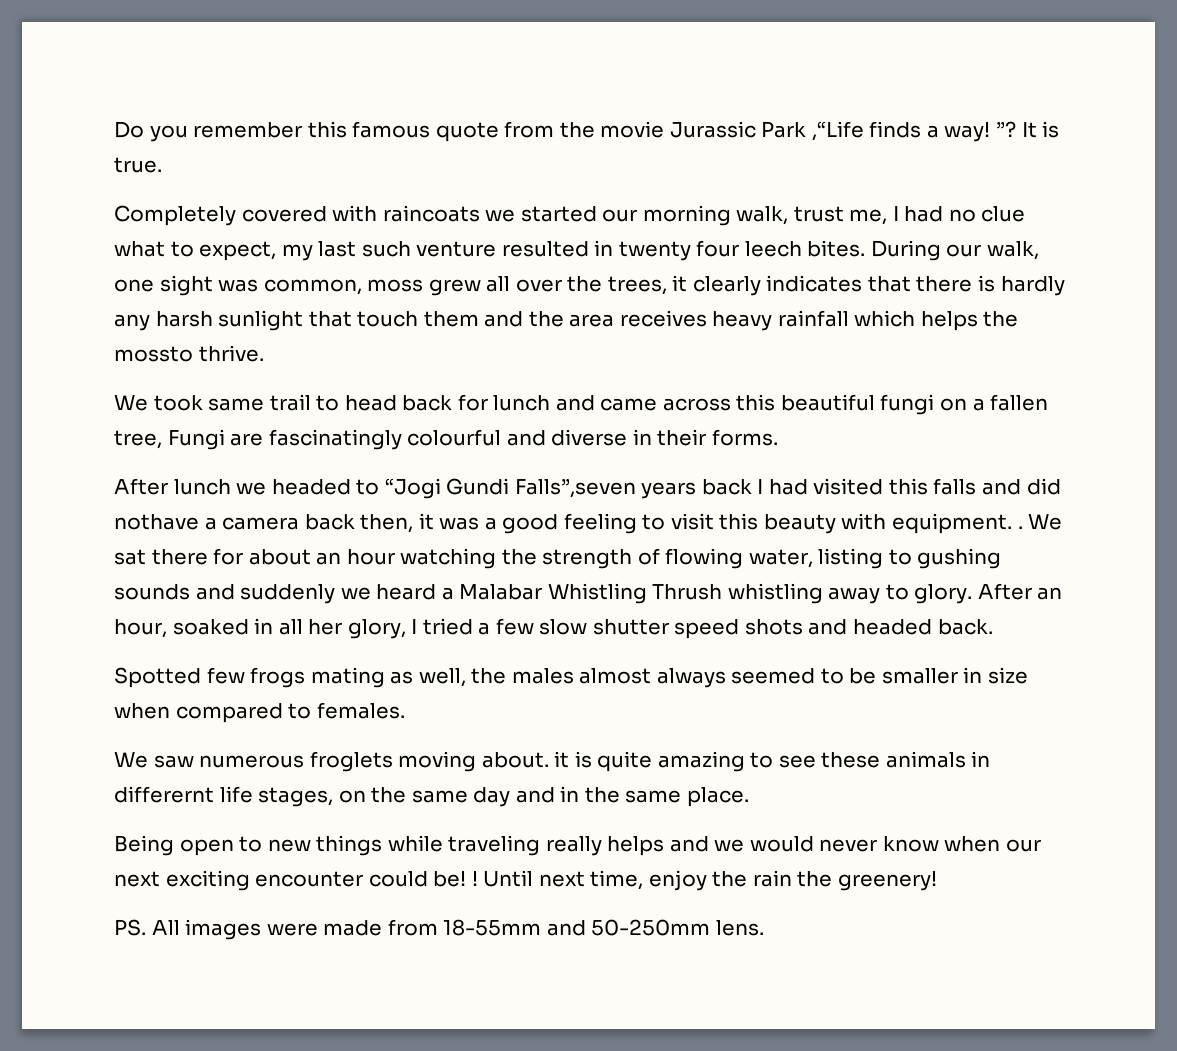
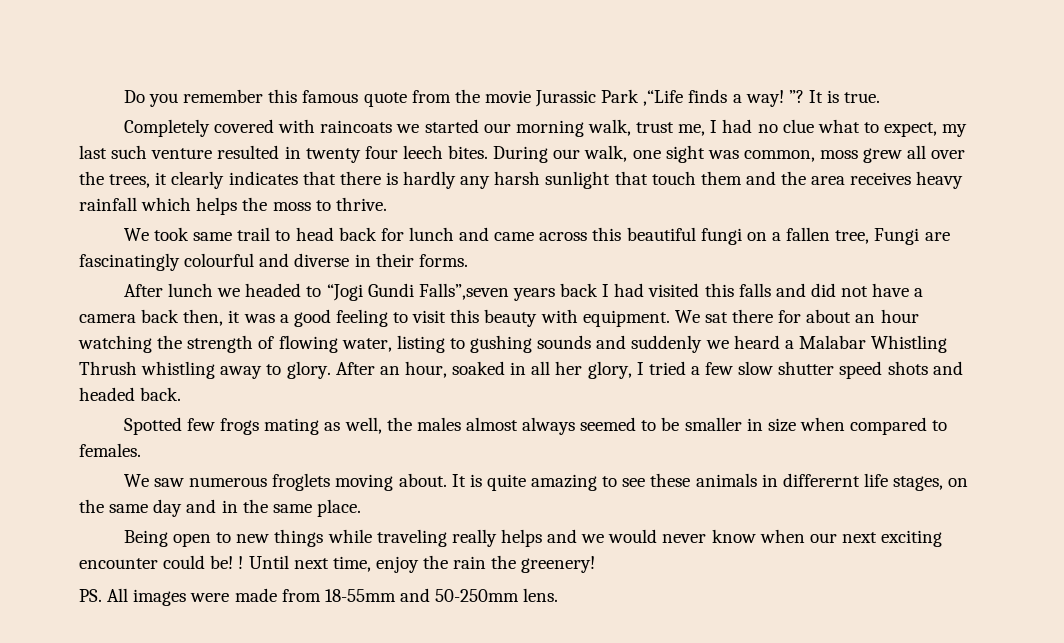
- During our walk, one sight was common, moss grew all over the trees, it clearly indicates that there is hardly any harsh sunlight that touch them and the area receives heavy rainfall which helps the mossto thrive.
+ During our walk, one sight was common, moss grew all over the trees, it clearly indicates that there is hardly any harsh sunlight that touch them and the area receives heavy rainfall which helps the moss to thrive.
- After lunch we headed to “Jogi Gundi Falls”,seven years back I had visited this falls and did nothave a camera back then, it was a good feeling to visit this beauty with equipment. .
+ After lunch we headed to “Jogi Gundi Falls”,seven years back I had visited this falls and did not have a camera back then, it was a good feeling to visit this beauty with equipment.
- We saw numerous froglets moving about. it is quite amazing to see these animals in differernt life stages, on the same day and in the same place.
+ We saw numerous froglets moving about. It is quite amazing to see these animals in differernt life stages, on the same day and in the same place.

